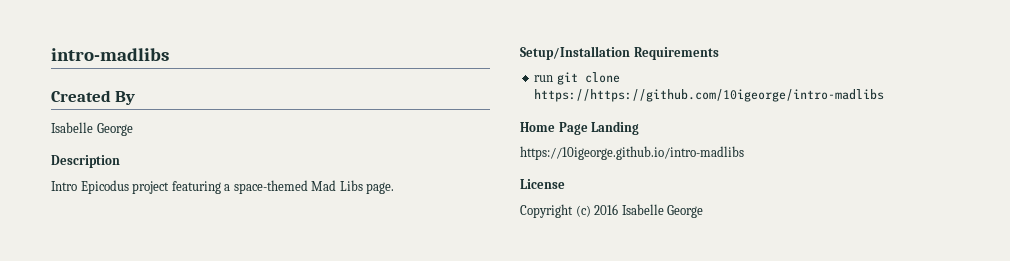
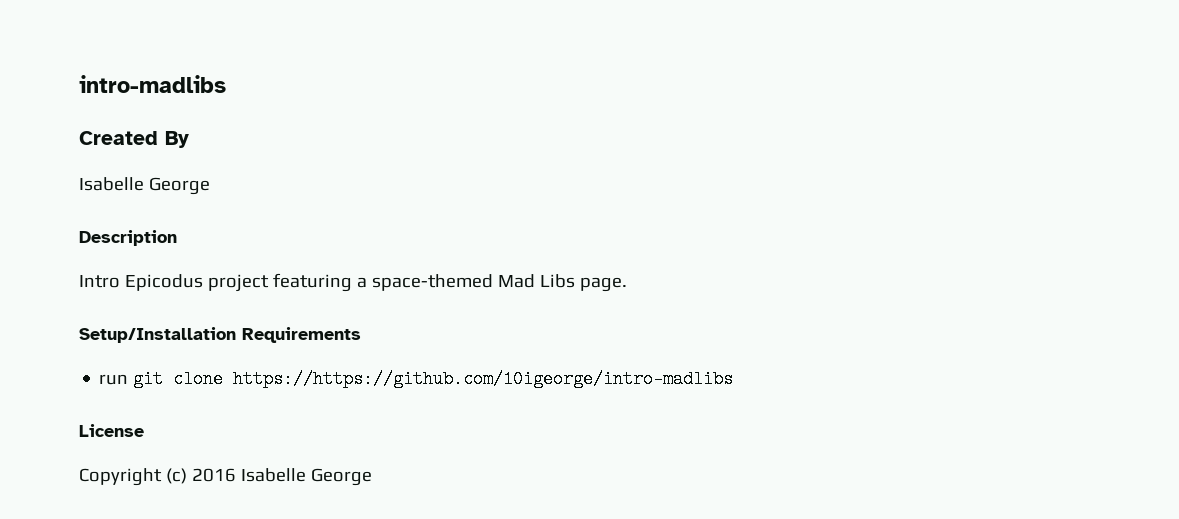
- Home Page Landing
- https://10igeorge.github.io/intro-madlibs

